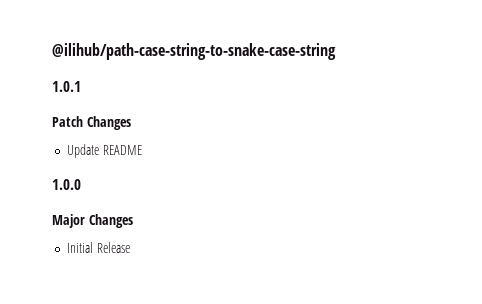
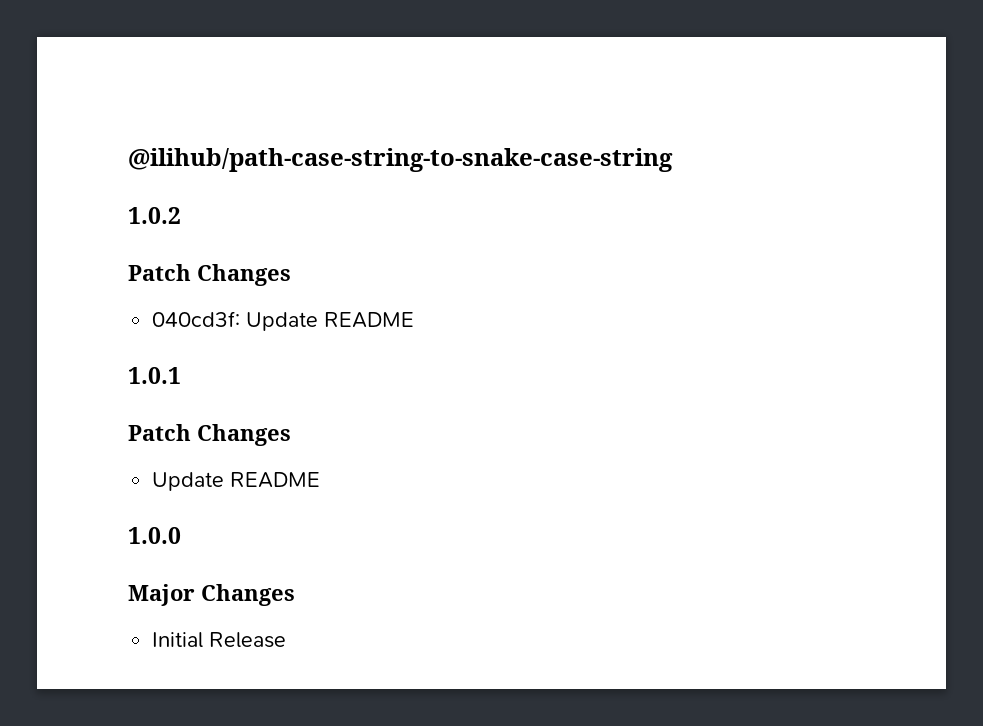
+ 1.0.2
+ Patch Changes
+ 040cd3f: Update README

